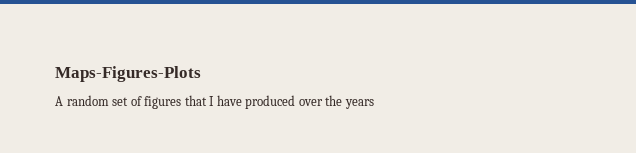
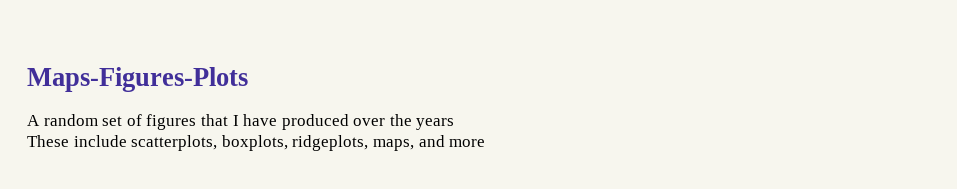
+ These include scatterplots, boxplots, ridgeplots, maps, and more

